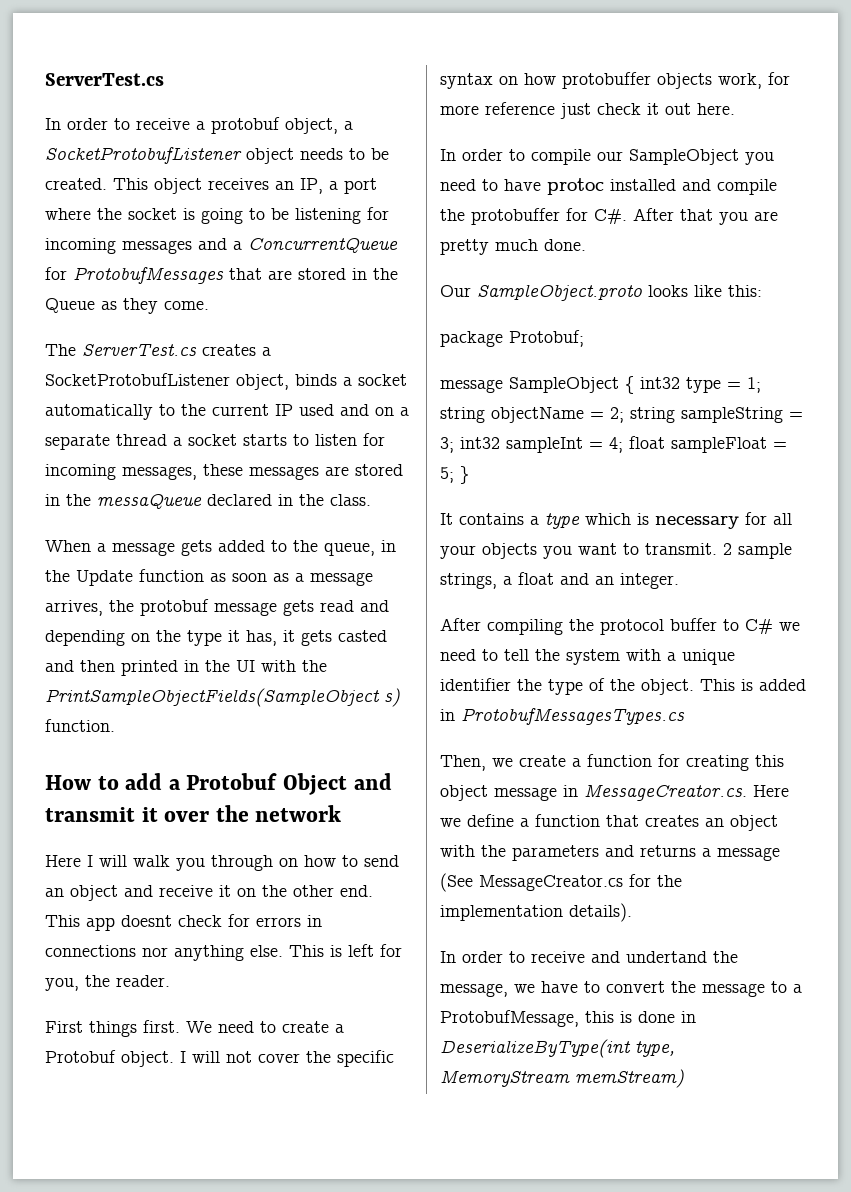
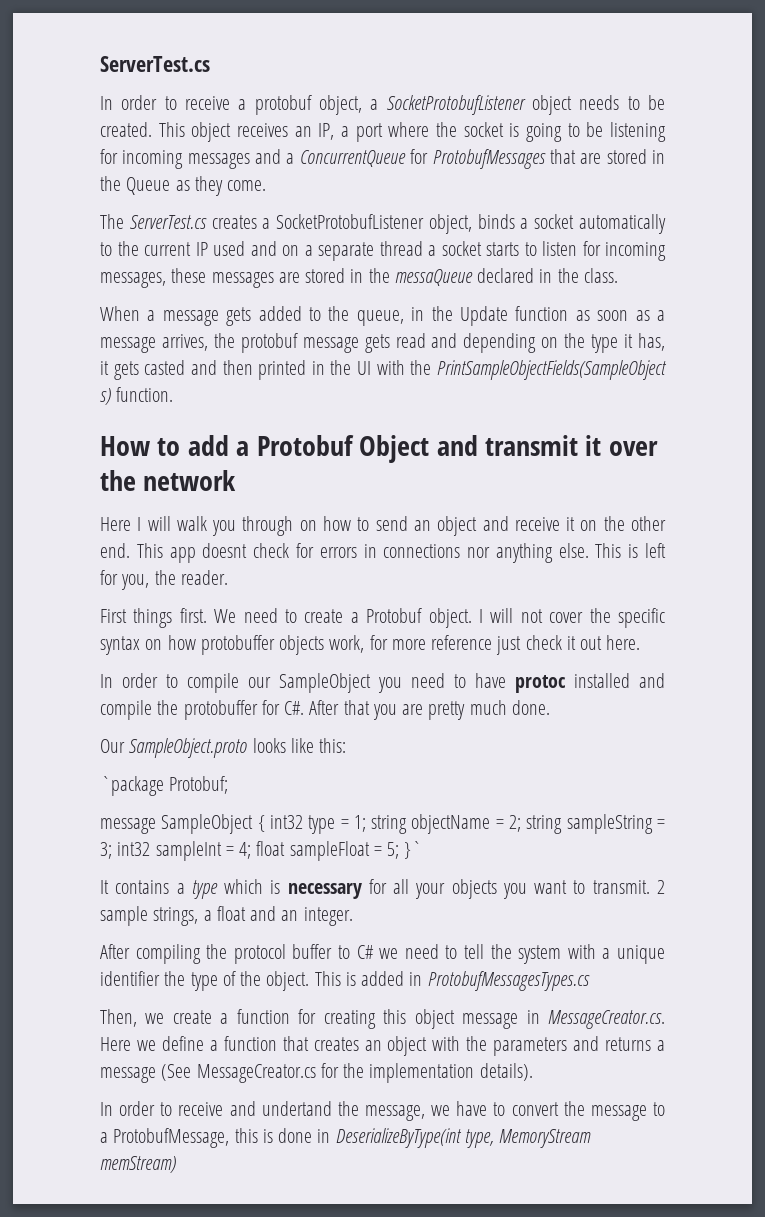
- package Protobuf;
+ `package Protobuf;
- message SampleObject { int32 type = 1; string objectName = 2; string sampleString = 3; int32 sampleInt = 4; float sampleFloat = 5; }
+ message SampleObject { int32 type = 1; string objectName = 2; string sampleString = 3; int32 sampleInt = 4; float sampleFloat = 5; }`

